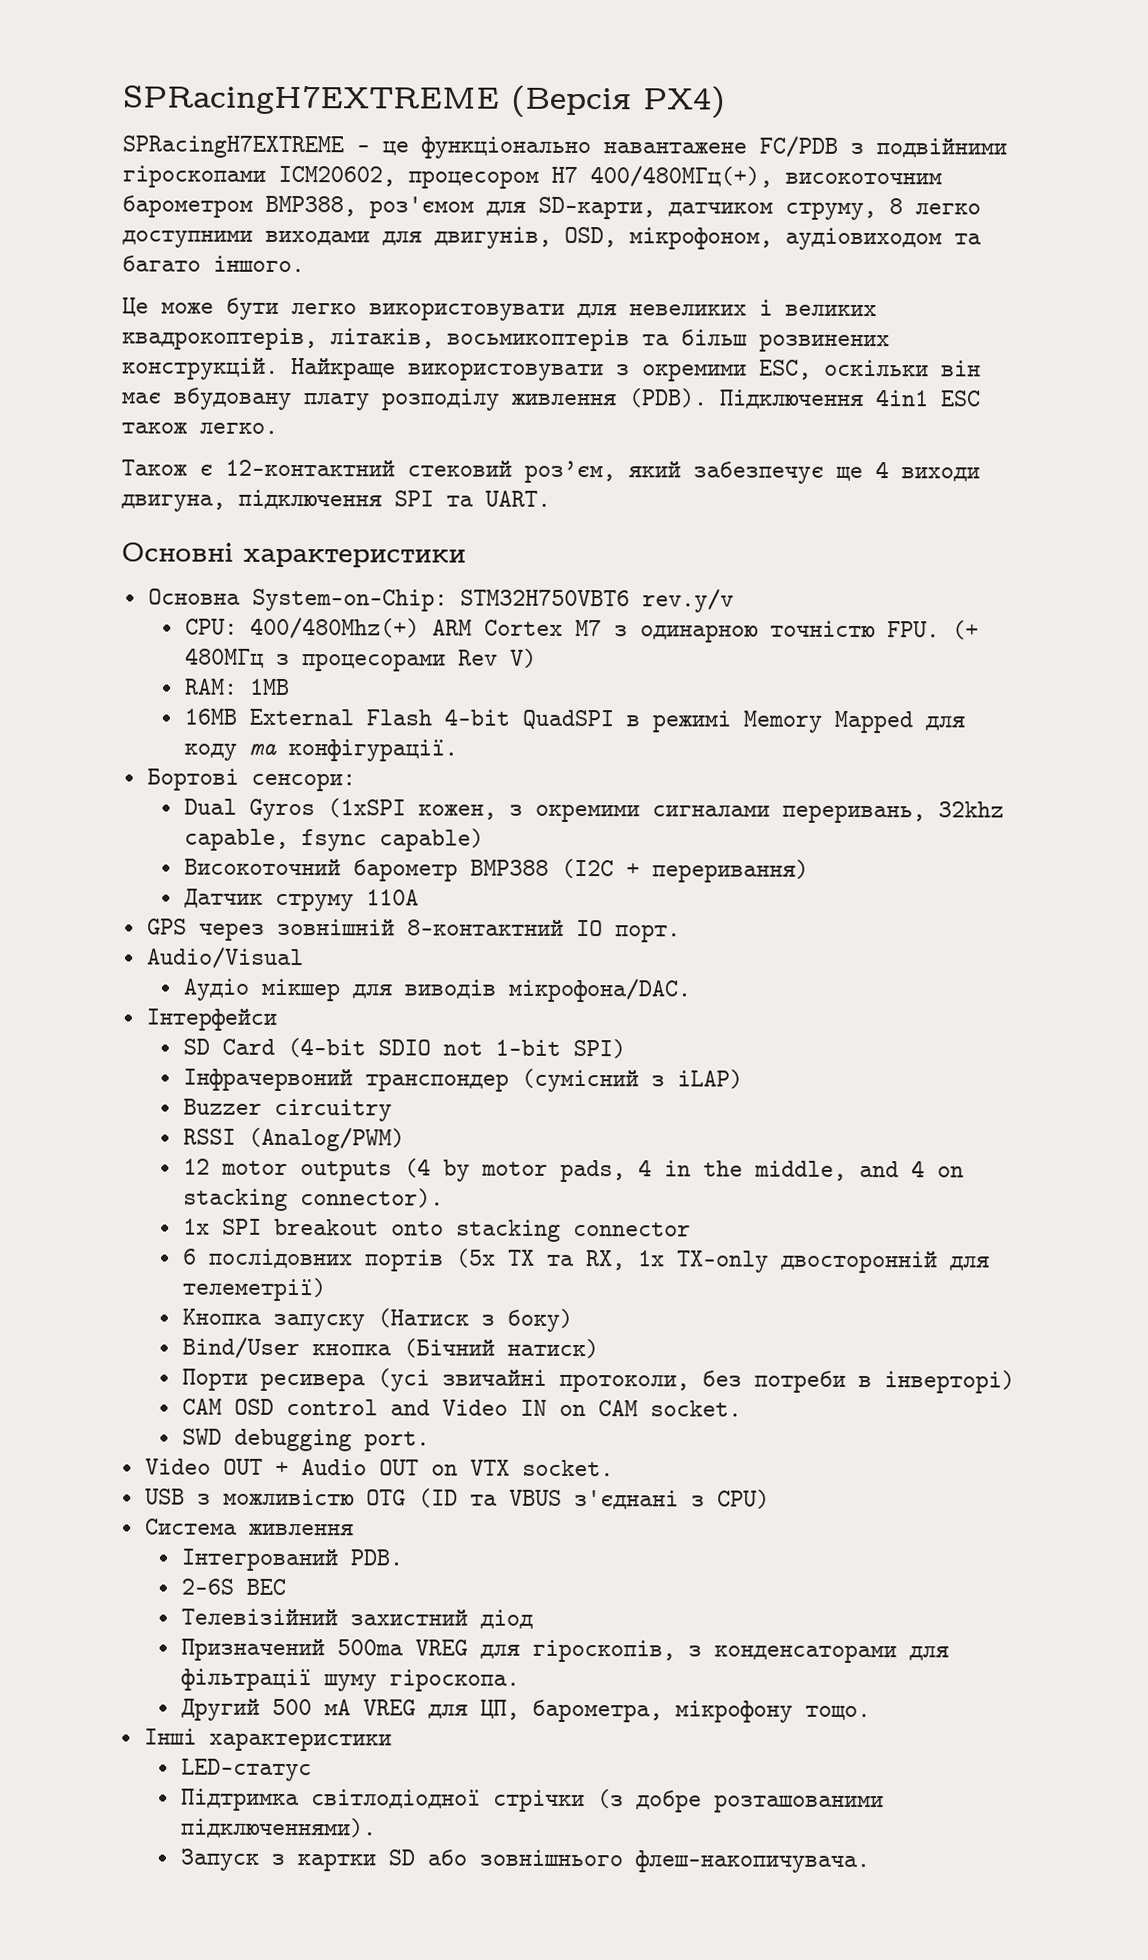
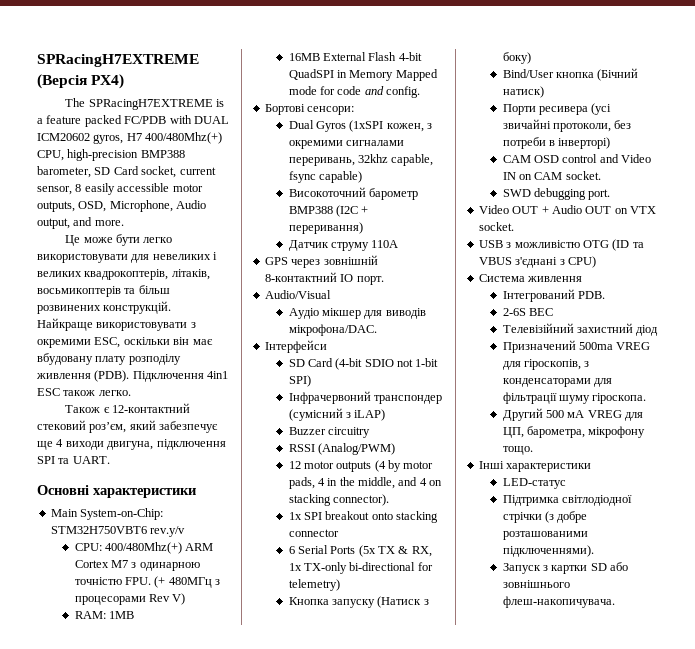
- SPRacingH7EXTREME - це функціонально навантажене FC/PDB з подвійними гіроскопами ICM20602, процесором H7 400/480МГц(+), високоточним барометром BMP388, роз'ємом для SD-карти, датчиком струму, 8 легко доступними виходами для двигунів, OSD, мікрофоном, аудіовиходом та багато іншого.
+ The SPRacingH7EXTREME is a feature packed FC/PDB with DUAL ICM20602 gyros, H7 400/480Mhz(+) CPU, high-precision BMP388 barometer, SD Card socket, current sensor, 8 easily accessible motor outputs, OSD, Microphone, Audio output, and more.
- Основна System-on-Chip: STM32H750VBT6 rev.y/v
+ Main System-on-Chip: STM32H750VBT6 rev.y/v
- 16MB External Flash 4-bit QuadSPI в режимі Memory Mapped для коду та конфігурації.
+ 16MB External Flash 4-bit QuadSPI in Memory Mapped mode for code and config.
- 6 послідовних портів (5x TX та RX, 1x TX-only двосторонній для телеметрії)
+ 6 Serial Ports (5x TX & RX, 1x TX-only bi-directional for telemetry)

